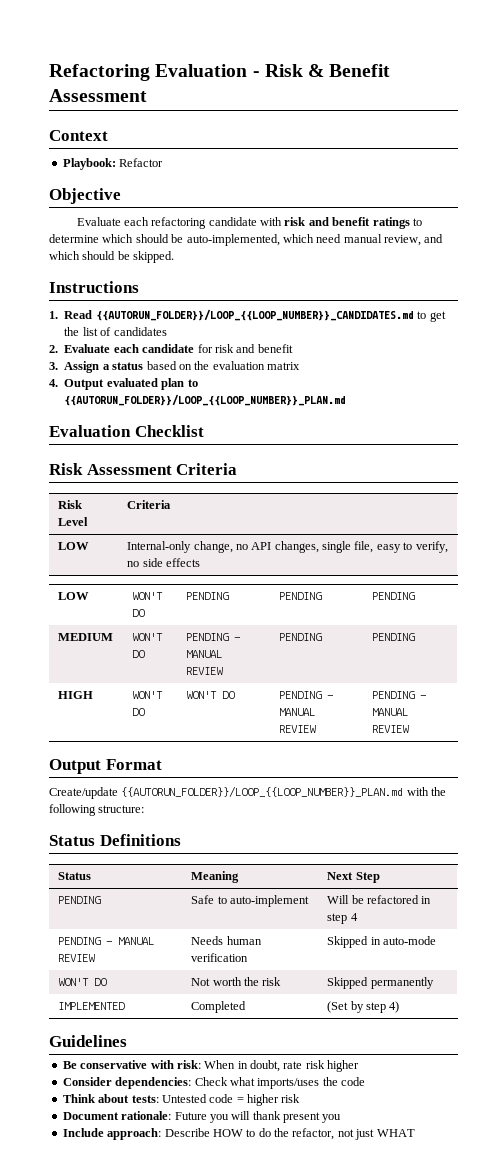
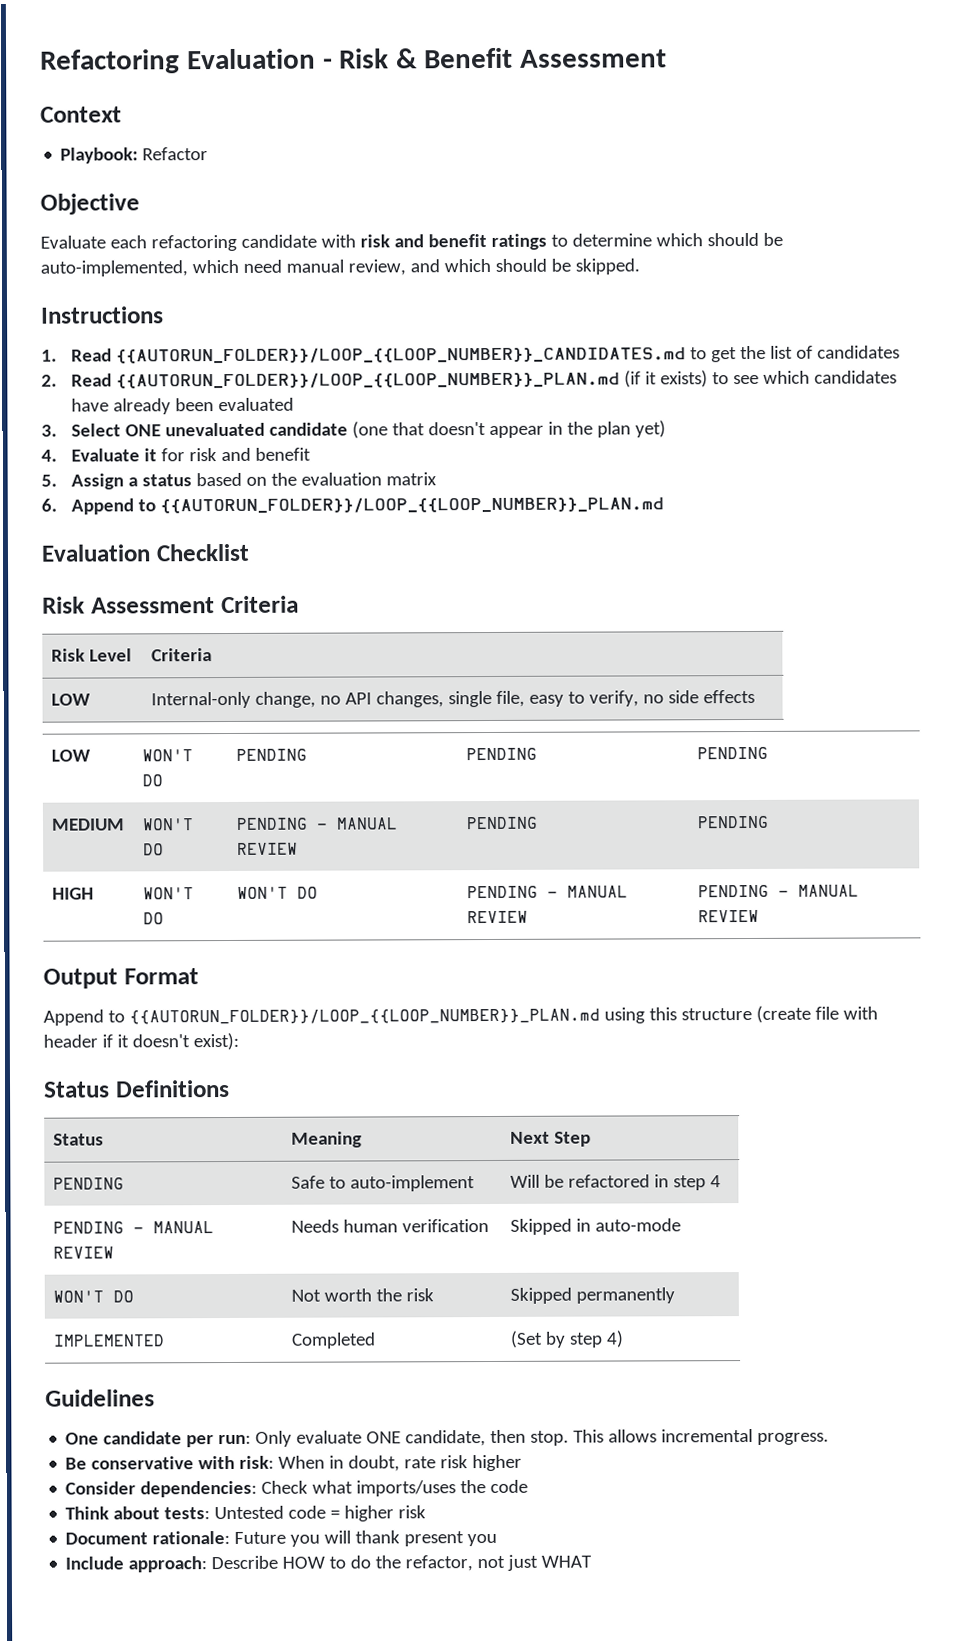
- 2. Evaluate each candidate for risk and benefit
+ 2. Read {{AUTORUN_FOLDER}}/LOOP_{{LOOP_NUMBER}}_PLAN.md (if it exists) to see which candidates have already been evaluated
+ 3. Select ONE unevaluated candidate (one that doesn't appear in the plan yet)
+ 4. Evaluate it for risk and benefit
- 3. Assign a status based on the evaluation matrix
+ 5. Assign a status based on the evaluation matrix
- 4. Output evaluated plan to {{AUTORUN_FOLDER}}/LOOP_{{LOOP_NUMBER}}_PLAN.md
+ 6. Append to {{AUTORUN_FOLDER}}/LOOP_{{LOOP_NUMBER}}_PLAN.md
- Create/update {{AUTORUN_FOLDER}}/LOOP_{{LOOP_NUMBER}}_PLAN.md with the following structure:
+ Append to {{AUTORUN_FOLDER}}/LOOP_{{LOOP_NUMBER}}_PLAN.md using this structure (create file with header if it doesn't exist):
+ One candidate per run: Only evaluate ONE candidate, then stop. This allows incremental progress.

